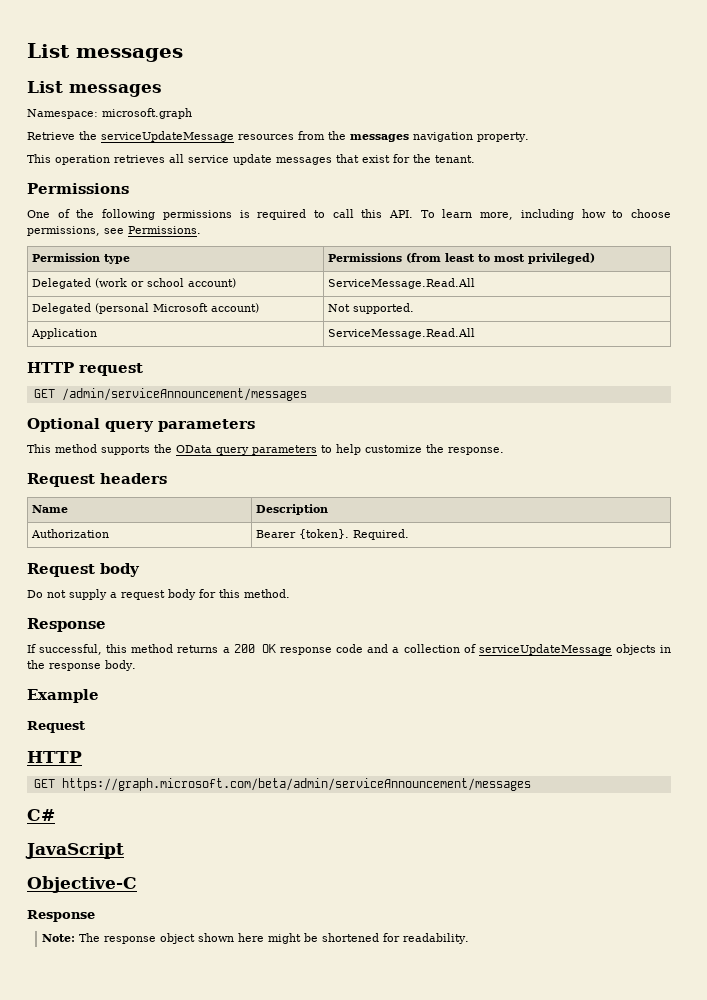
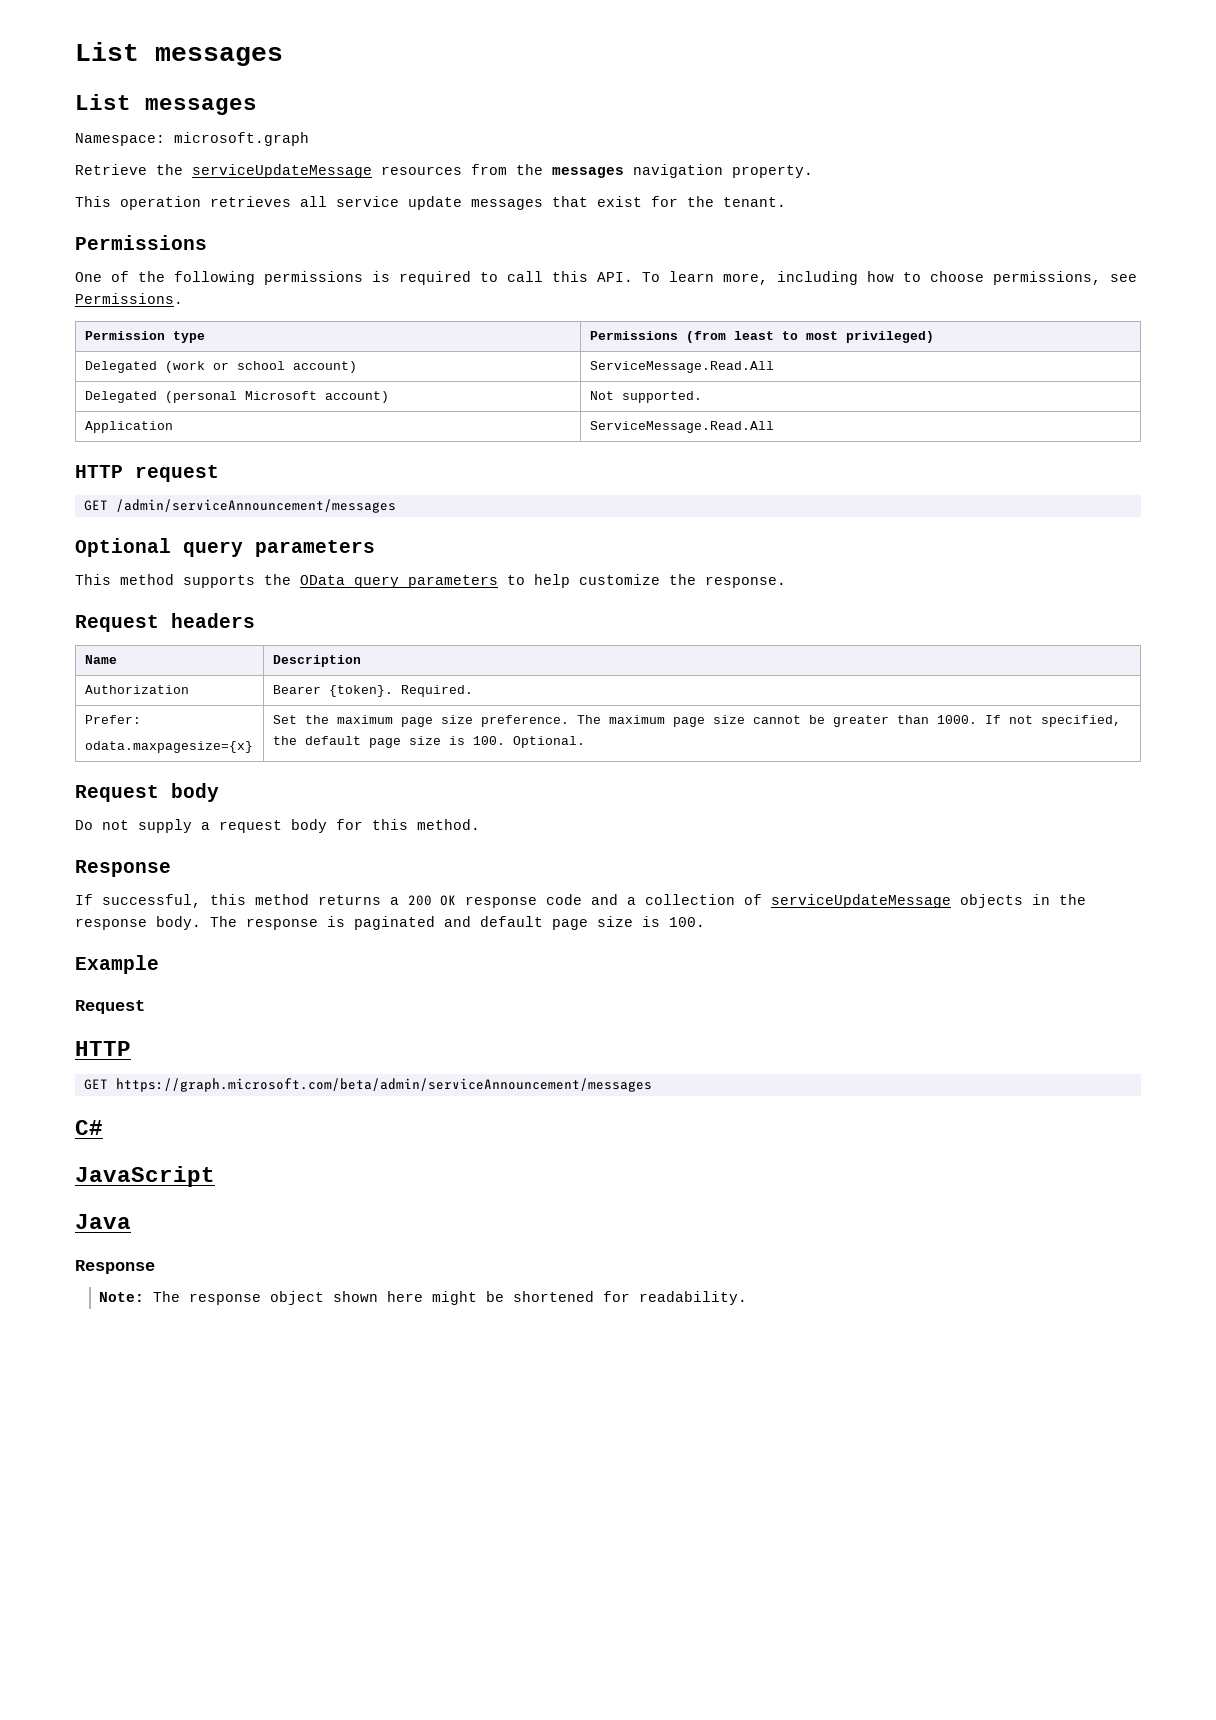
+ Prefer:
+ odata.maxpagesize={x} | Set the maximum page size preference. The maximum page size cannot be greater than 1000. If not specified, the default page size is 100. Optional.
+ The response is paginated and default page size is 100.
- Objective-C
+ Java

